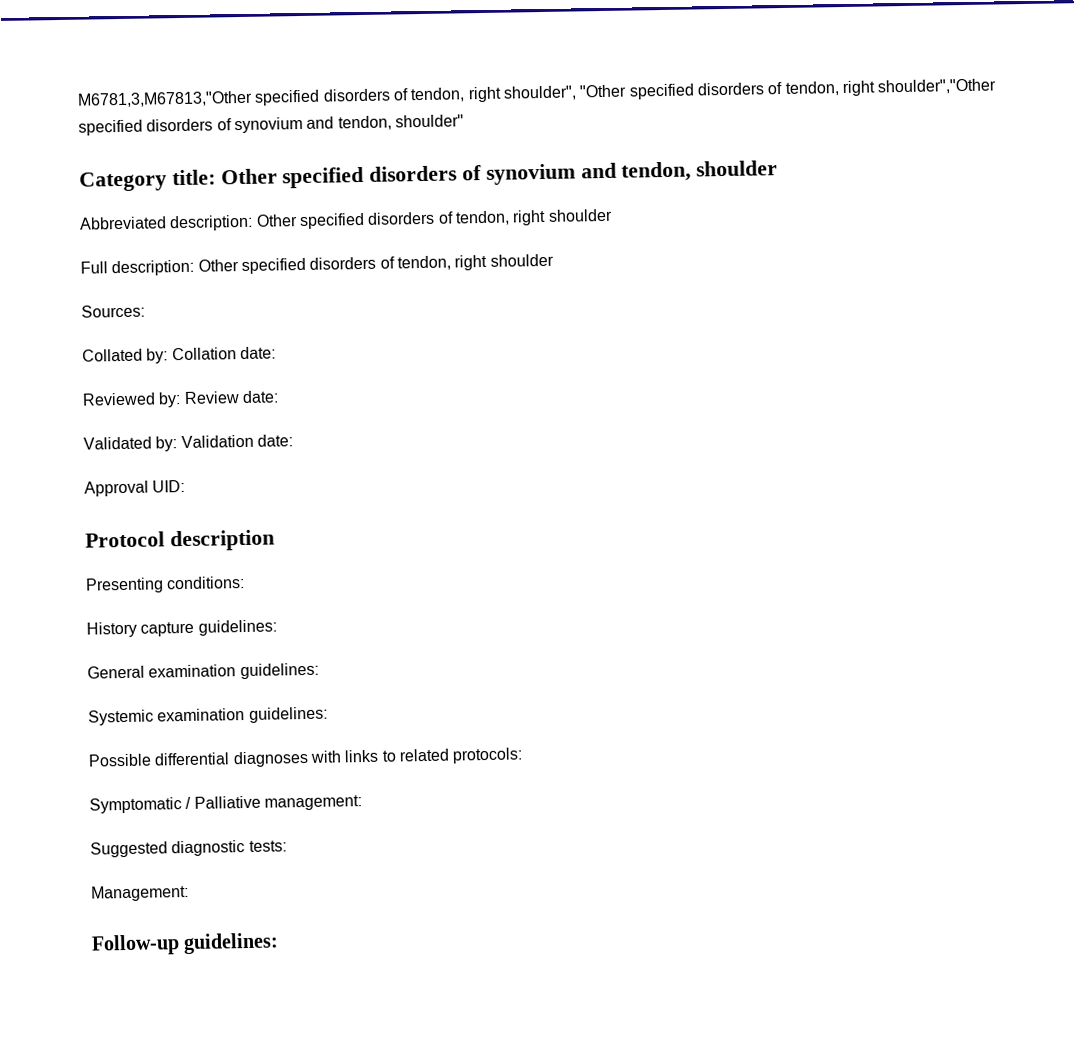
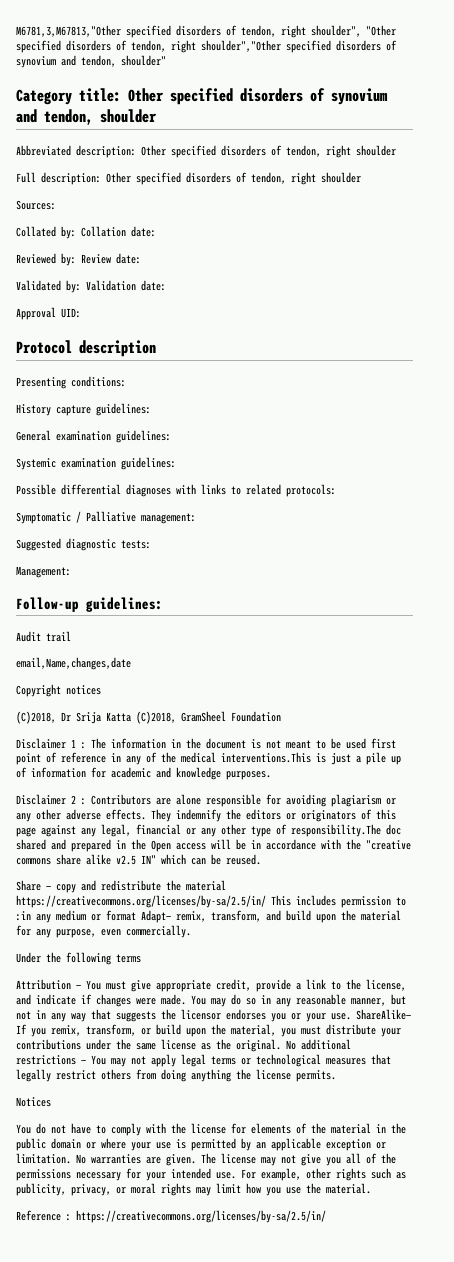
+ Audit trail
+ email,Name,changes,date
+ Copyright notices
+ (C)2018, Dr Srija Katta (C)2018, GramSheel Foundation
+ Disclaimer 1 : The information in the document is not meant to be used first point of reference in any of the medical interventions.This is just a pile up of information for academic and knowledge purposes.
+ Disclaimer 2 : Contributors are alone responsible for avoiding plagiarism or any other adverse effects. They indemnify the editors or originators of this page against any legal, financial or any other type of responsibility.The doc shared and prepared in the Open access will be in accordance with the "creative commons share alike v2.5 IN" which can be reused.
+ Share — copy and redistribute the material https://creativecommons.org/licenses/by-sa/2.5/in/ This includes permission to :in any medium or format Adapt— remix, transform, and build upon the material for any purpose, even commercially.
+ Under the following terms
+ Attribution — You must give appropriate credit, provide a link to the license, and indicate if changes were made. You may do so in any reasonable manner, but not in any way that suggests the licensor endorses you or your use. ShareAlike— If you remix, transform, or build upon the material, you must distribute your contributions under the same license as the original. No additional restrictions — You may not apply legal terms or technological measures that legally restrict others from doing anything the license permits.
+ Notices
+ You do not have to comply with the license for elements of the material in the public domain or where your use is permitted by an applicable exception or limitation. No warranties are given. The license may not give you all of the permissions necessary for your intended use. For example, other rights such as publicity, privacy, or moral rights may limit how you use the material.
+ Reference : https://creativecommons.org/licenses/by-sa/2.5/in/

